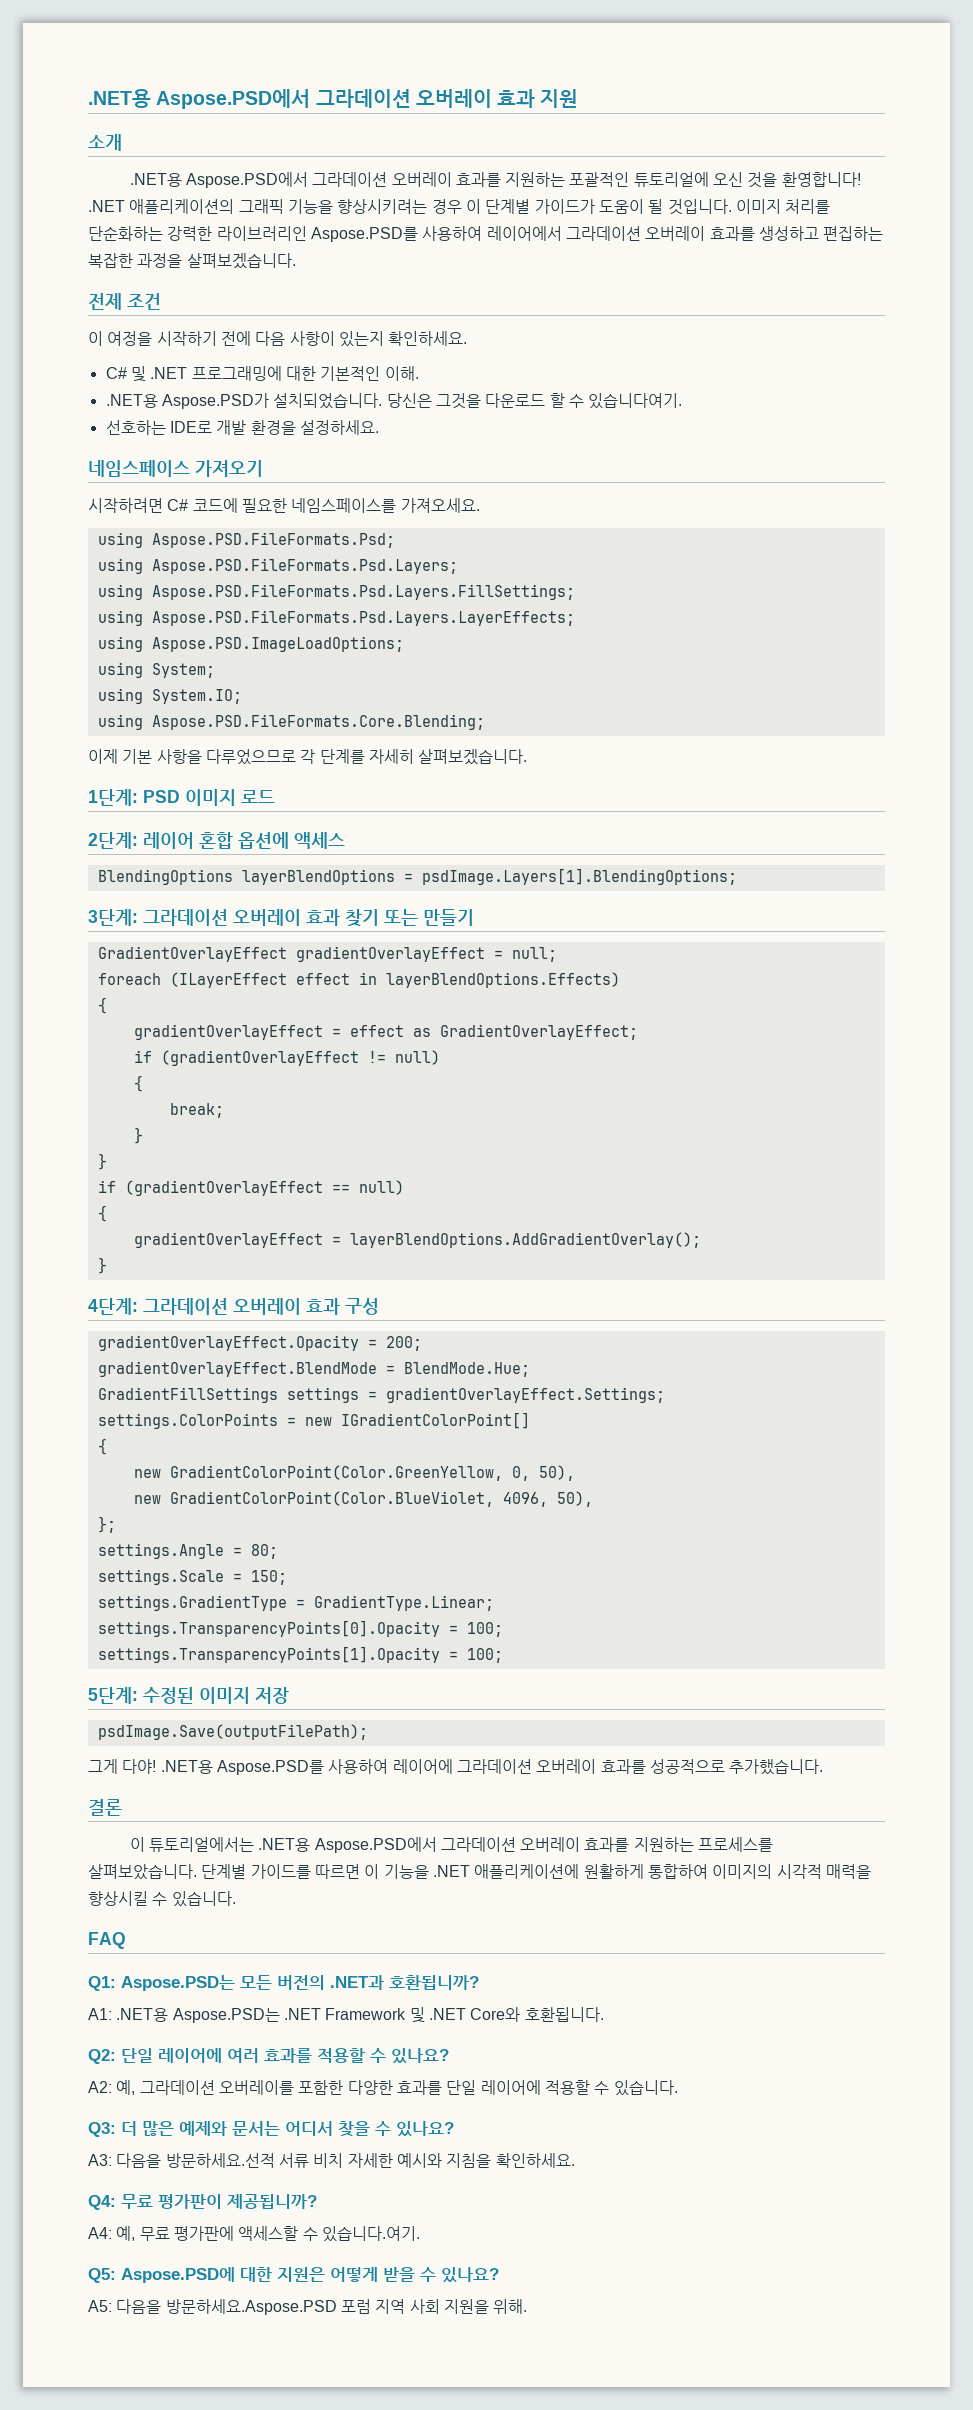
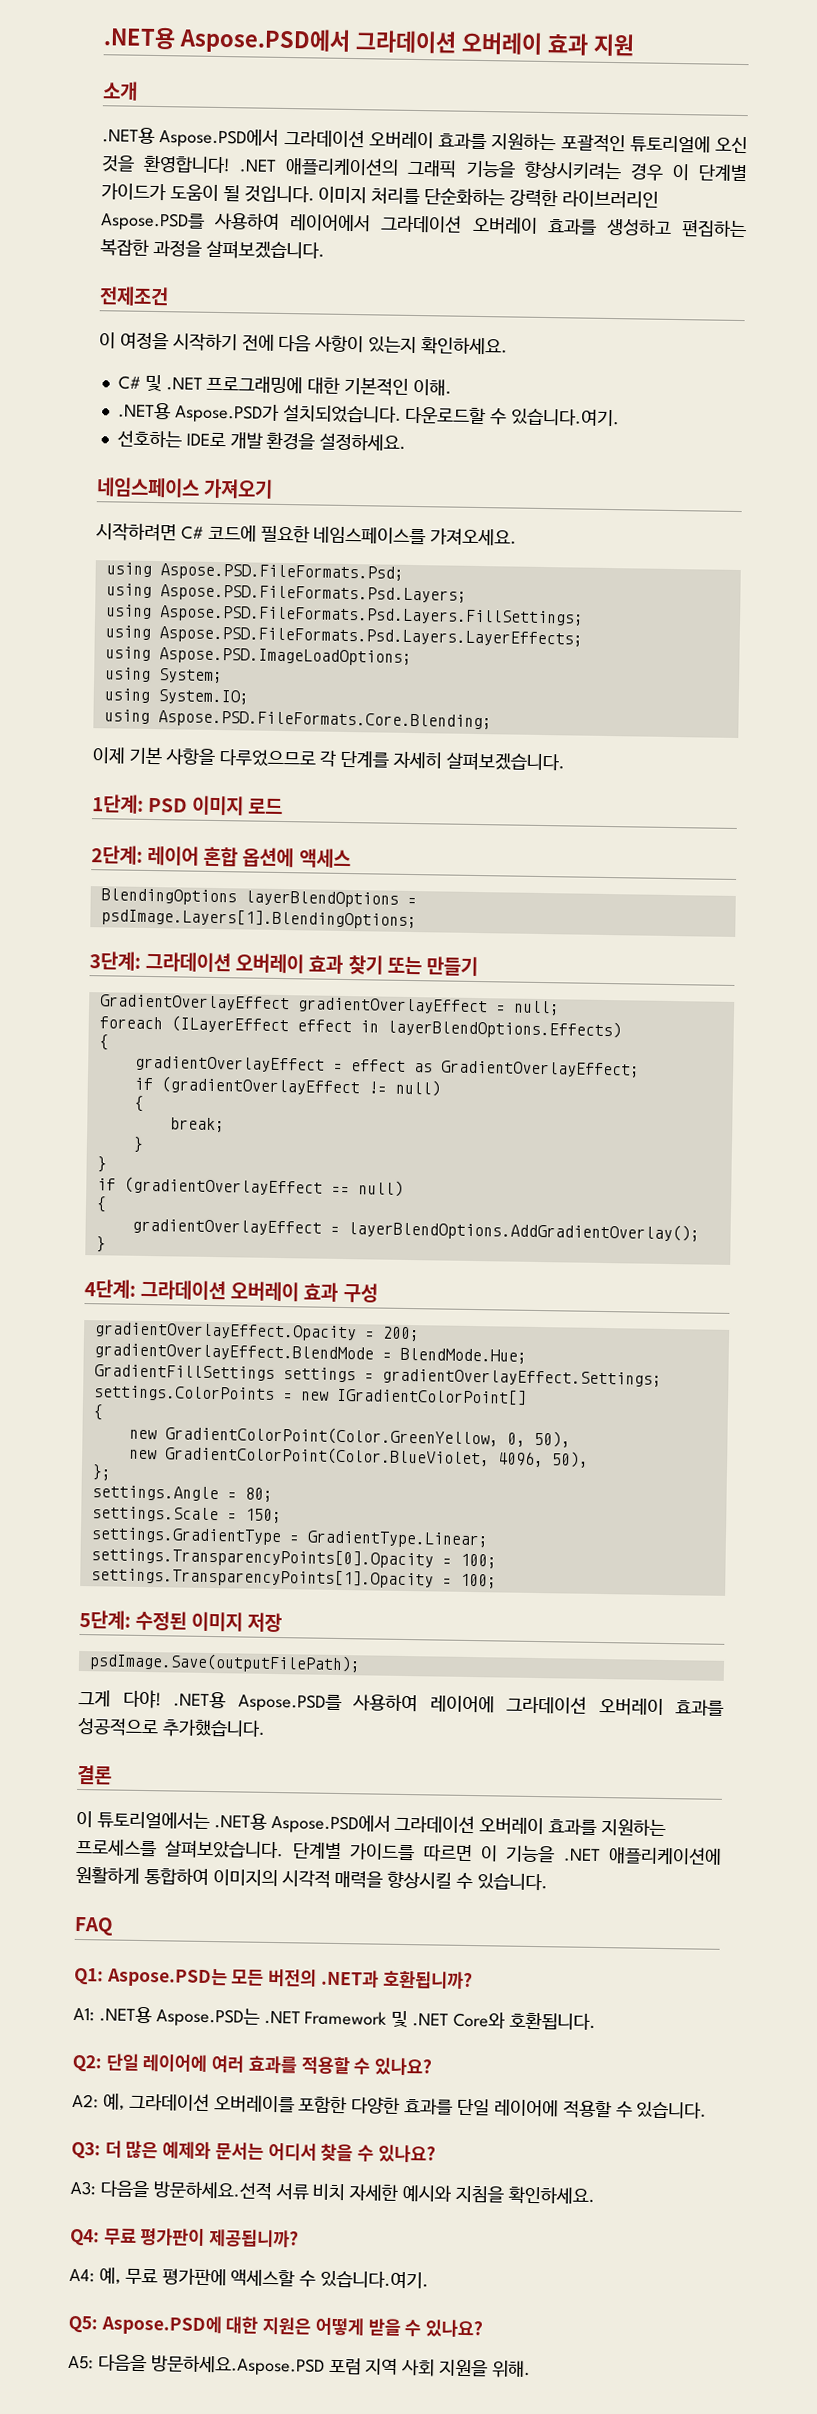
- 전제 조건
+ 전제조건
- 당신은 그것을 다운로드 할 수 있습니다여기.
+ 다운로드할 수 있습니다.여기.

